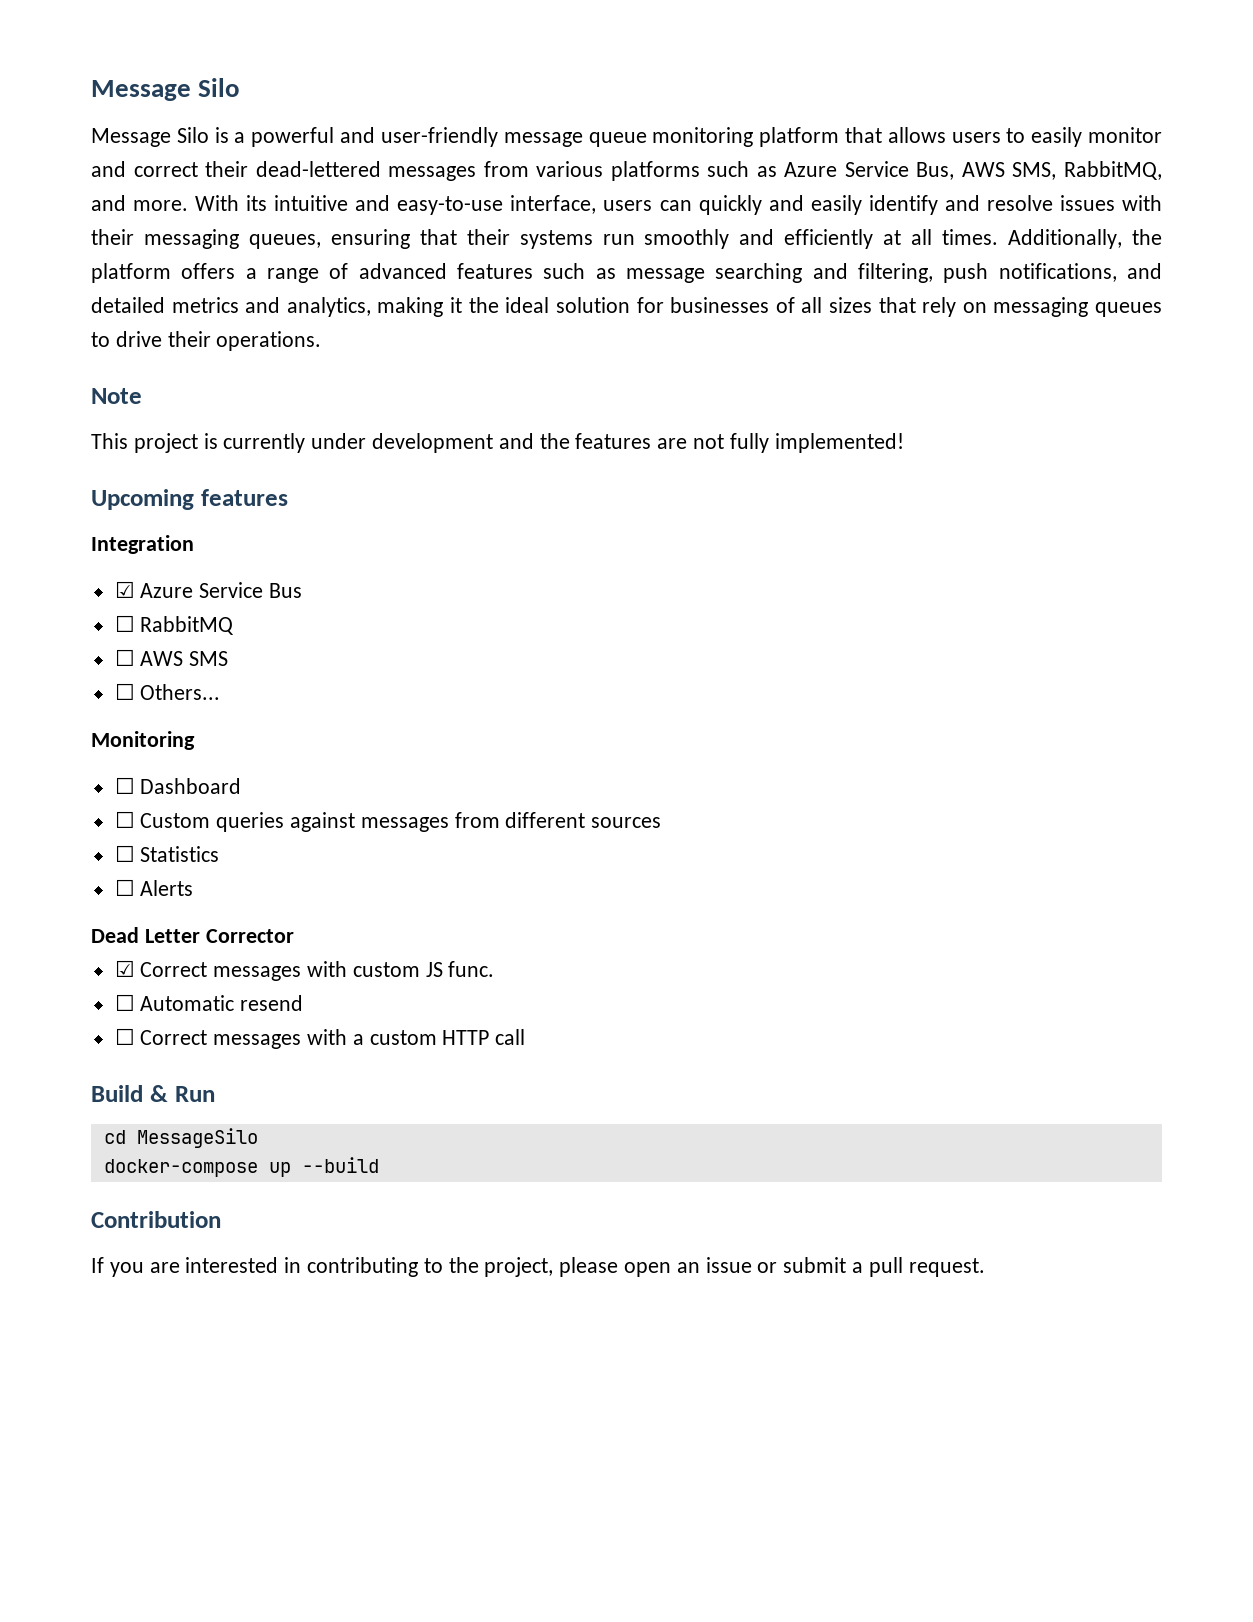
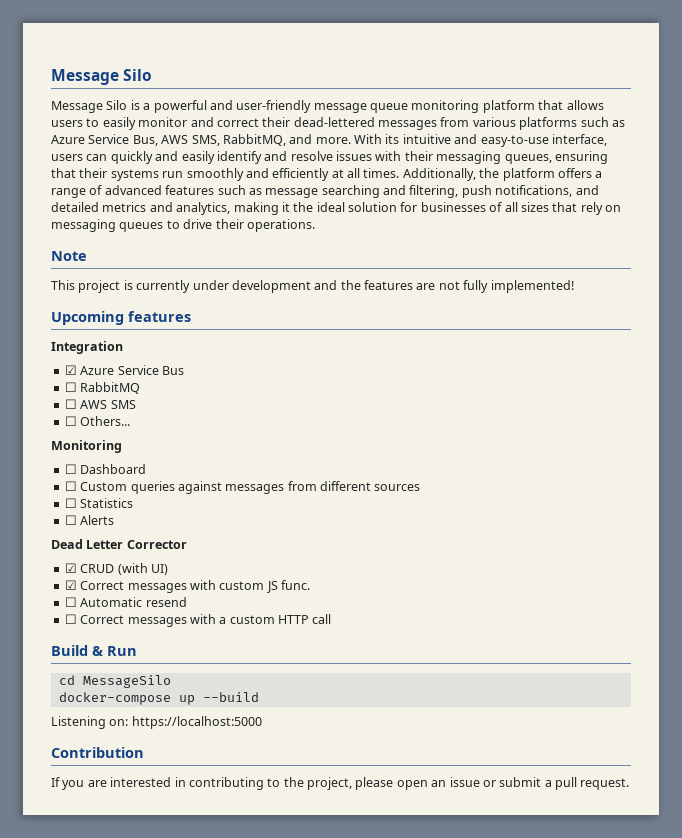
+ ☑ CRUD (with UI)
+ Listening on: https://localhost:5000

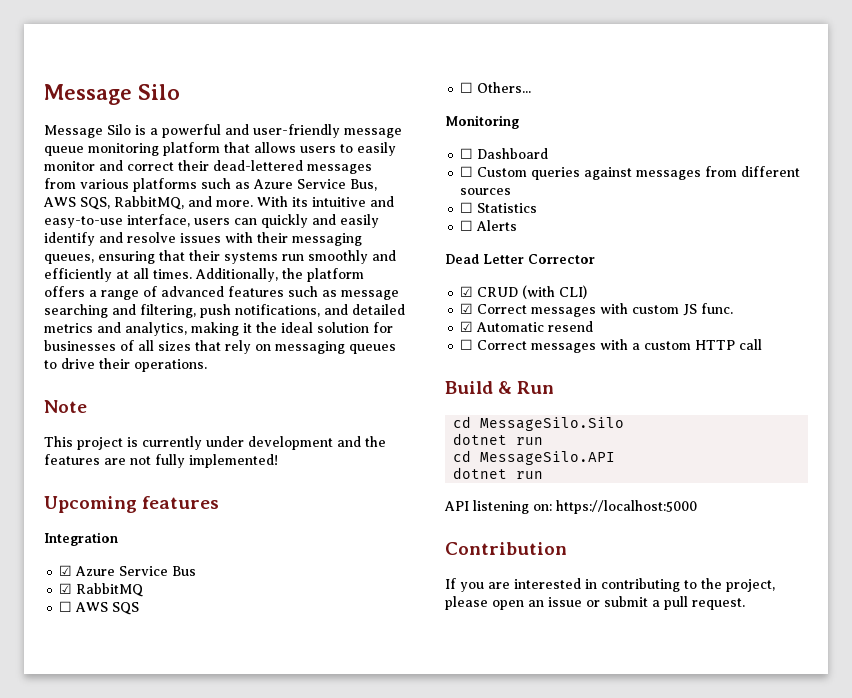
- Message Silo is a powerful and user-friendly message queue monitoring platform that allows users to easily monitor and correct their dead-lettered messages from various platforms such as Azure Service Bus, AWS SMS, RabbitMQ, and more.
+ Message Silo is a powerful and user-friendly message queue monitoring platform that allows users to easily monitor and correct their dead-lettered messages from various platforms such as Azure Service Bus, AWS SQS, RabbitMQ, and more.
- ☐ RabbitMQ
+ ☑ RabbitMQ
- ☐ AWS SMS
+ ☐ AWS SQS
- ☑ CRUD (with UI)
+ ☑ CRUD (with CLI)
- ☐ Automatic resend
+ ☑ Automatic resend
- cd MessageSilo
- docker-compose up --build
- Listening on: https://localhost:5000
+ cd MessageSilo.Silo
+ dotnet run
+ cd MessageSilo.API
+ dotnet run
+ API listening on: https://localhost:5000

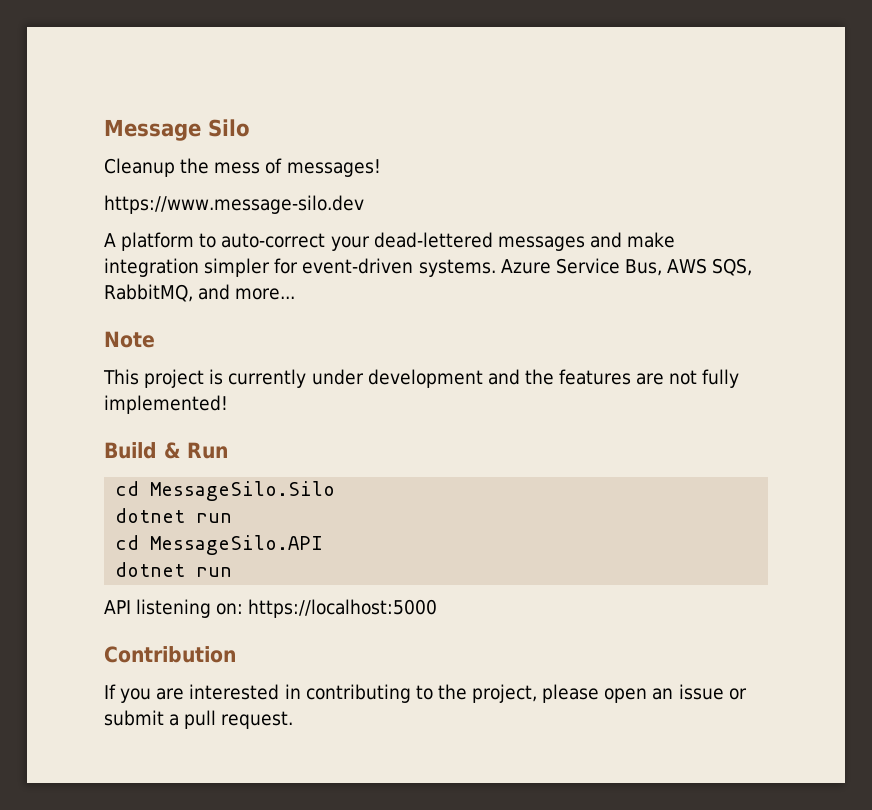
- Message Silo is a powerful and user-friendly message queue monitoring platform that allows users to easily monitor and correct their dead-lettered messages from various platforms such as Azure Service Bus, AWS SQS, RabbitMQ, and more. With its intuitive and easy-to-use interface, users can quickly and easily identify and resolve issues with their messaging queues, ensuring that their systems run smoothly and efficiently at all times. Additionally, the platform offers a range of advanced features such as message searching and filtering, push notifications, and detailed metrics and analytics, making it the ideal solution for businesses of all sizes that rely on messaging queues to drive their operations.
+ Cleanup the mess of messages!
+ https://www.message-silo.dev
+ A platform to auto-correct your dead-lettered messages and make integration simpler for event-driven systems. Azure Service Bus, AWS SQS, RabbitMQ, and more...
- Upcoming features
- Integration
- ☑ Azure Service Bus
- ☑ RabbitMQ
- ☐ AWS SQS
- ☐ Others...
- Monitoring
- ☐ Dashboard
- ☐ Custom queries against messages from different sources
- ☐ Statistics
- ☐ Alerts
- Dead Letter Corrector
- ☑ CRUD (with CLI)
- ☑ Correct messages with custom JS func.
- ☑ Automatic resend
- ☐ Correct messages with a custom HTTP call

